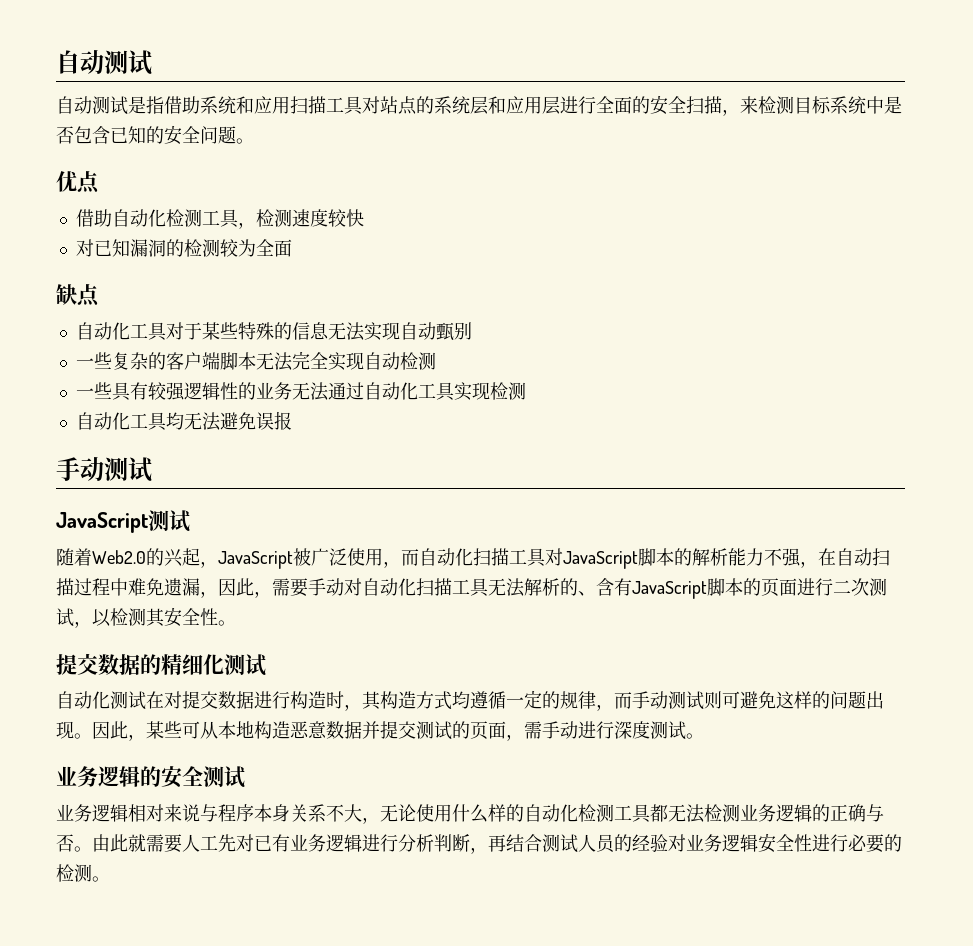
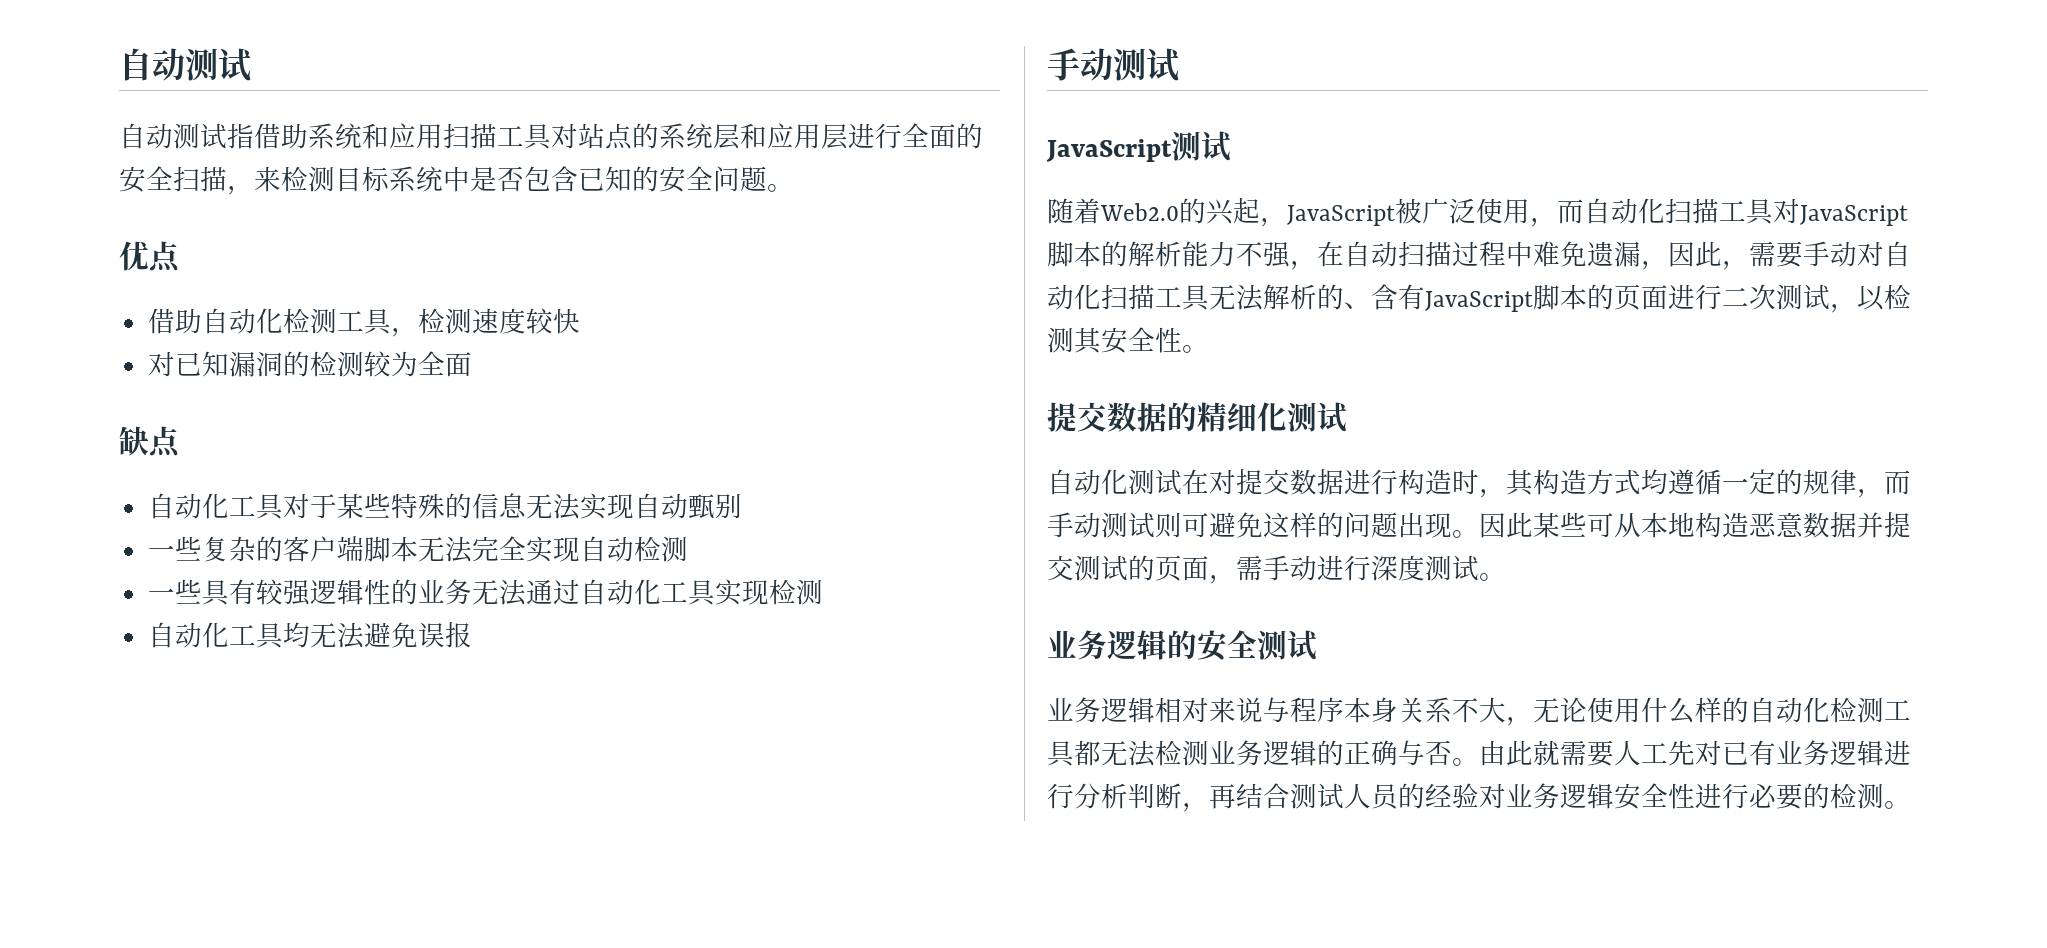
- 自动测试是指借助系统和应用扫描工具对站点的系统层和应用层进行全面的安全扫描，来检测目标系统中是否包含已知的安全问题。
+ 自动测试指借助系统和应用扫描工具对站点的系统层和应用层进行全面的安全扫描，来检测目标系统中是否包含已知的安全问题。
- 因此，某些可从本地构造恶意数据并提交测试的页面，需手动进行深度测试。
+ 因此某些可从本地构造恶意数据并提交测试的页面，需手动进行深度测试。

